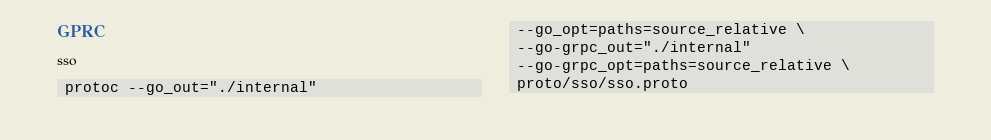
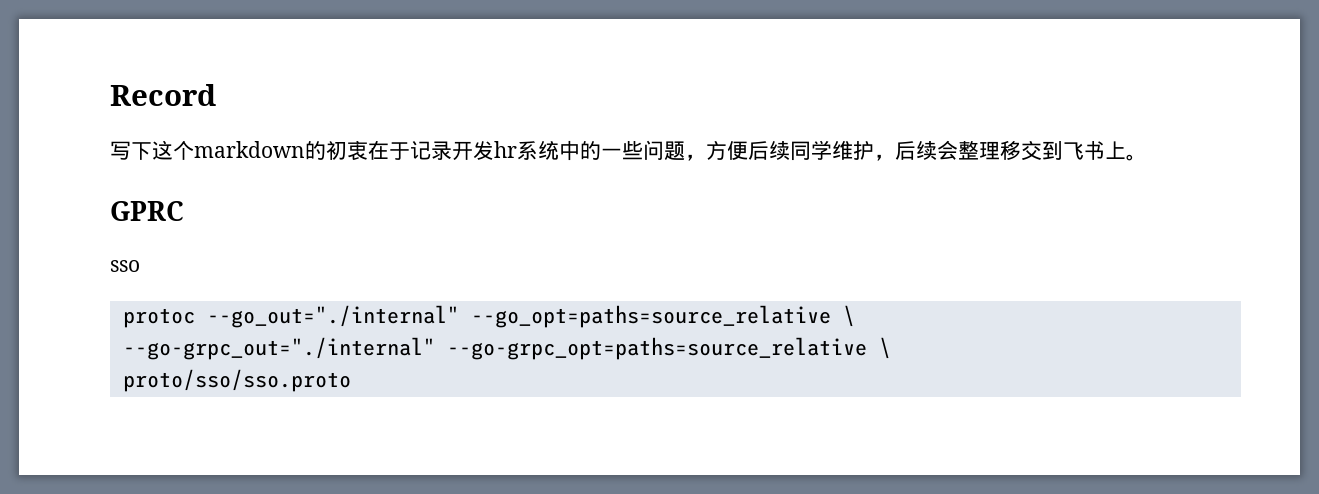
+ Record
+ 写下这个markdown的初衷在于记录开发hr系统中的一些问题，方便后续同学维护，后续会整理移交到飞书上。

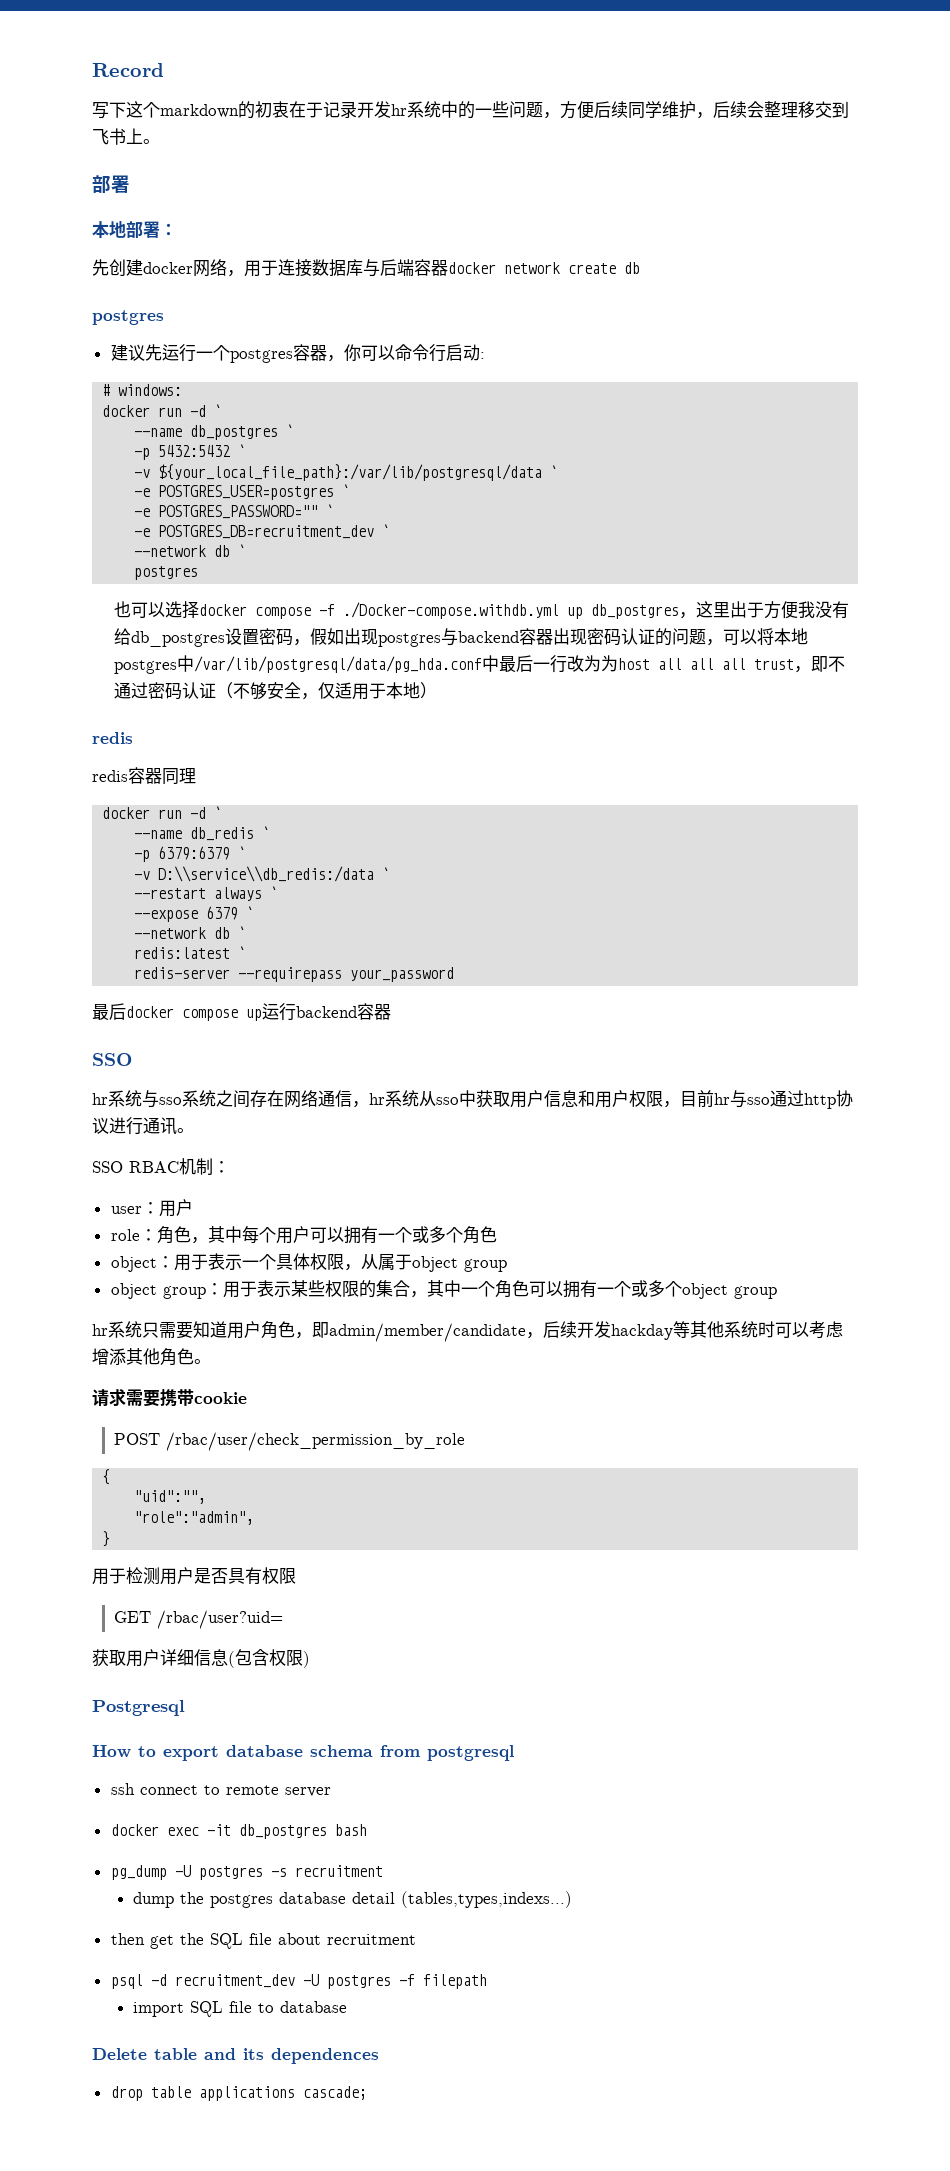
  写下这个markdown的初衷在于记录开发hr系统中的一些问题，方便后续同学维护，后续会整理移交到飞书上。
- GPRC
- sso
- protoc --go_out="./internal" --go_opt=paths=source_relative \
- --go-grpc_out="./internal" --go-grpc_opt=paths=source_relative \
- proto/sso/sso.proto
+ 部署
+ 本地部署：
+ 先创建docker网络，用于连接数据库与后端容器docker network create db
+ postgres
+ 建议先运行一个postgres容器，你可以命令行启动:
+ # windows:
+ docker run -d `
+ --name db_postgres `
+ -p 5432:5432 `
+ -v ${your_local_file_path}:/var/lib/postgresql/data `
+ -e POSTGRES_USER=postgres `
+ -e POSTGRES_PASSWORD="" `
+ -e POSTGRES_DB=recruitment_dev `
+ --network db `
+ postgres
+ 也可以选择docker compose -f ./Docker-compose.withdb.yml up db_postgres，这里出于方便我没有给db_postgres设置密码，假如出现postgres与backend容器出现密码认证的问题，可以将本地postgres中/var/lib/postgresql/data/pg_hda.conf中最后一行改为为host all all all trust，即不通过密码认证（不够安全，仅适用于本地）
+ redis
+ redis容器同理
+ docker run -d `
+ --name db_redis `
+ -p 6379:6379 `
+ -v D:\\service\\db_redis:/data `
+ --restart always `
+ --expose 6379 `
+ --network db `
+ redis:latest `
+ redis-server --requirepass your_password
+ 最后docker compose up运行backend容器
+ SSO
+ hr系统与sso系统之间存在网络通信，hr系统从sso中获取用户信息和用户权限，目前hr与sso通过http协议进行通讯。
+ SSO RBAC机制：
+ user：用户
+ role：角色，其中每个用户可以拥有一个或多个角色
+ object：用于表示一个具体权限，从属于object group
+ object group：用于表示某些权限的集合，其中一个角色可以拥有一个或多个object group
+ hr系统只需要知道用户角色，即admin/member/candidate，后续开发hackday等其他系统时可以考虑增添其他角色。
+ 请求需要携带cookie
+ POST /rbac/user/check_permission_by_role
+ {
+ "uid":"",
+ "role":"admin",
+ }
+ 用于检测用户是否具有权限
+ GET /rbac/user?uid=
+ 获取用户详细信息(包含权限)
+ Postgresql
+ How to export database schema from postgresql
+ ssh connect to remote server
+ docker exec -it db_postgres bash
+ pg_dump -U postgres -s recruitment
+ dump the postgres database detail (tables,types,indexs...)
+ then get the SQL file about recruitment
+ psql -d recruitment_dev -U postgres -f filepath
+ import SQL file to database
+ Delete table and its dependences
+ drop table applications cascade;

